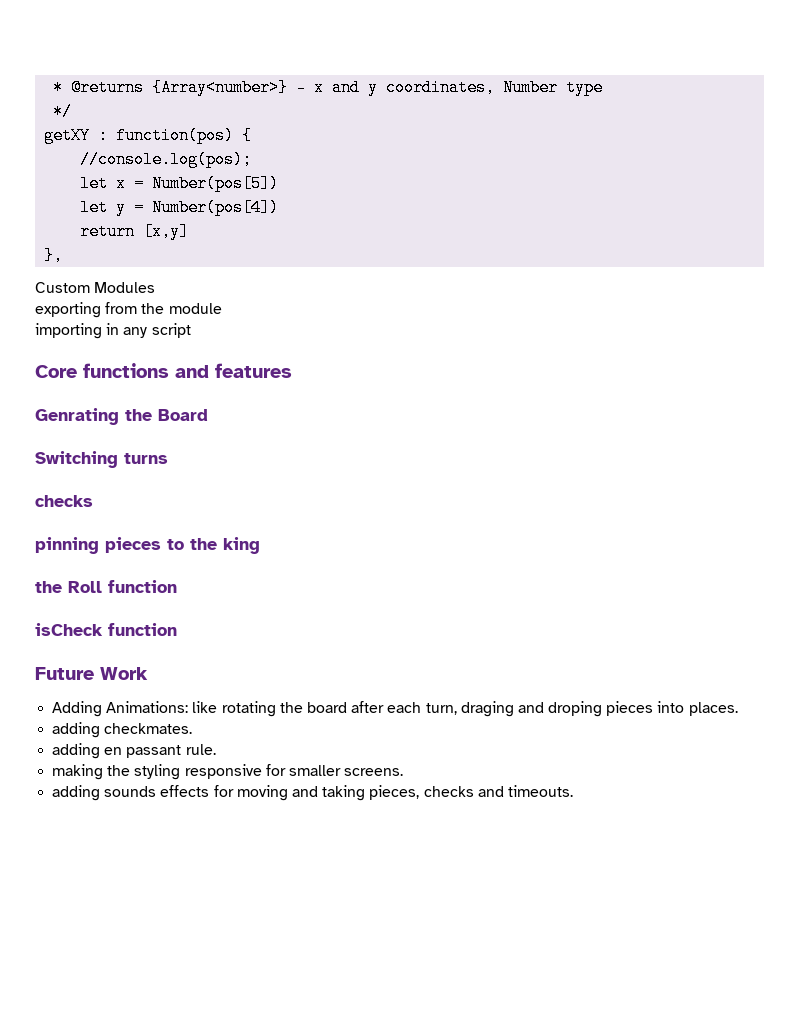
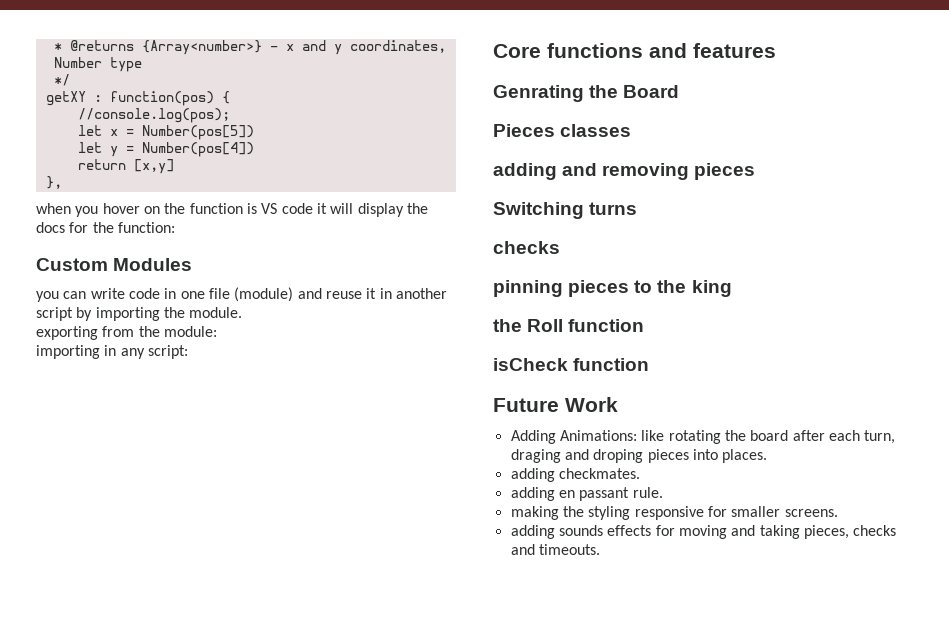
+ when you hover on the function is VS code it will display the docs for the function:
  Custom Modules
+ you can write code in one file (module) and reuse it in another script by importing the module.
- exporting from the module
+ exporting from the module:
- importing in any script
+ importing in any script:
+ Pieces classes
+ adding and removing pieces

